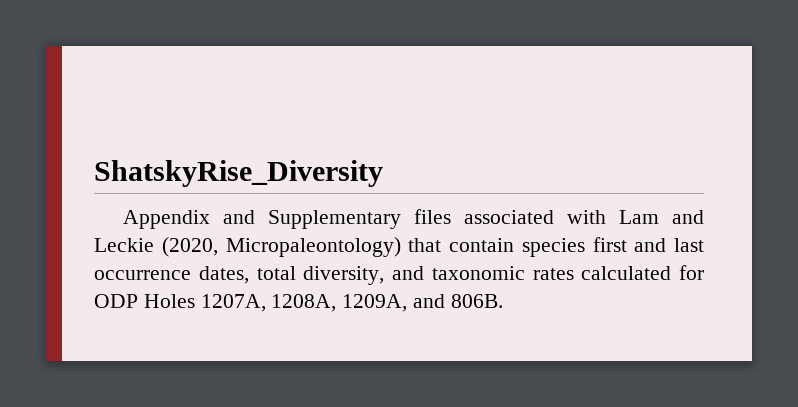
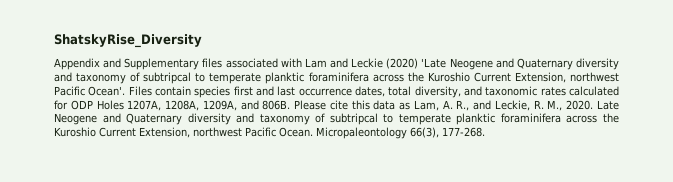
- Appendix and Supplementary files associated with Lam and Leckie (2020, Micropaleontology) that contain species first and last occurrence dates, total diversity, and taxonomic rates calculated for ODP Holes 1207A, 1208A, 1209A, and 806B.
+ Appendix and Supplementary files associated with Lam and Leckie (2020) 'Late Neogene and Quaternary diversity and taxonomy of subtripcal to temperate planktic foraminifera across the Kuroshio Current Extension, northwest Pacific Ocean'. Files contain species first and last occurrence dates, total diversity, and taxonomic rates calculated for ODP Holes 1207A, 1208A, 1209A, and 806B.
+ Please cite this data as Lam, A. R., and Leckie, R. M., 2020. Late Neogene and Quaternary diversity and taxonomy of subtripcal to temperate planktic foraminifera across the Kuroshio Current Extension, northwest Pacific Ocean. Micropaleontology 66(3), 177-268.

